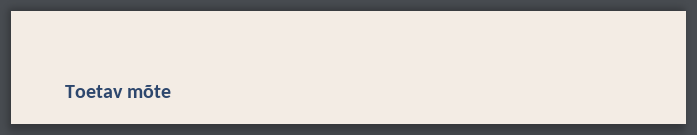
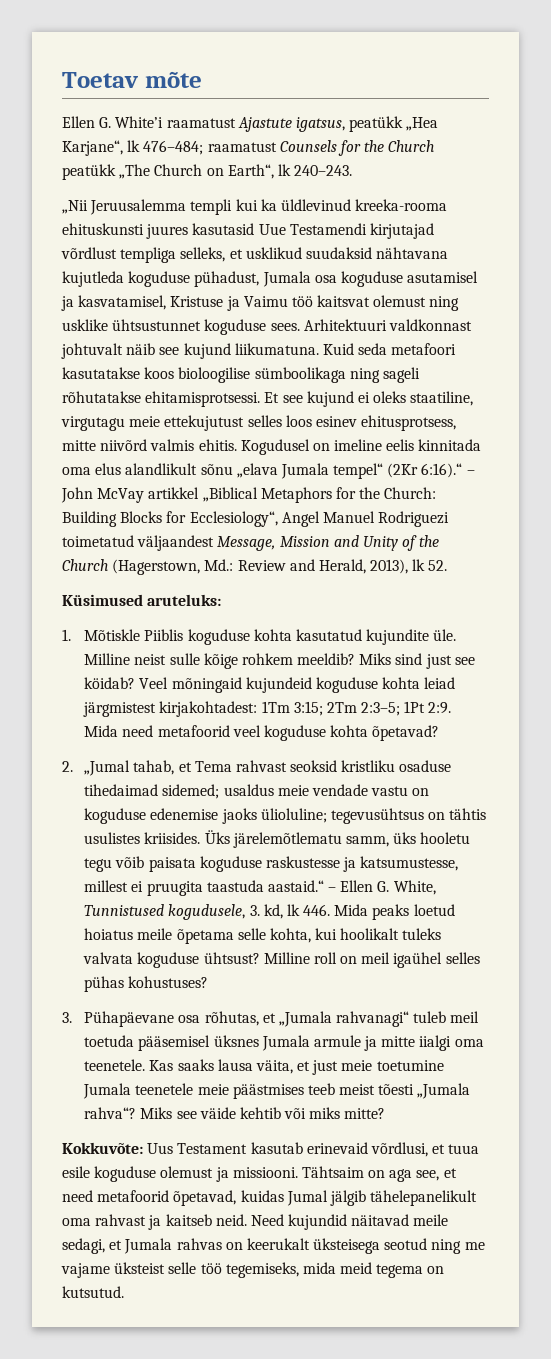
+ Ellen G. White’i raamatust Ajastute igatsus, peatükk „Hea Karjane“, lk 476–484; raamatust Counsels for the Church peatükk „The Church on Earth“, lk 240–243.
+ „Nii Jeruusalemma templi kui ka üldlevinud kreeka-rooma ehituskunsti juures kasutasid Uue Testamendi kirjutajad võrdlust templiga selleks, et usklikud suudaksid nähtavana kujutleda koguduse pühadust, Jumala osa koguduse asutamisel ja kasvatamisel, Kristuse ja Vaimu töö kaitsvat olemust ning usklike ühtsustunnet koguduse sees. Arhitektuuri valdkonnast johtuvalt näib see kujund liikumatuna. Kuid seda metafoori kasutatakse koos bioloogilise sümboolikaga ning sageli rõhutatakse ehitamisprotsessi. Et see kujund ei oleks staatiline, virgutagu meie ettekujutust selles loos esinev ehitusprotsess, mitte niivõrd valmis ehitis. Kogudusel on imeline eelis kinnitada oma elus alandlikult sõnu „elava Jumala tempel“ (2Kr 6:16).“ – John McVay artikkel „Biblical Metaphors for the Church: Building Blocks for Ecclesiology“, Angel Manuel Rodriguezi toimetatud väljaandest Message, Mission and Unity of the Church (Hagerstown, Md.: Review and Herald, 2013), lk 52.
+ Küsimused aruteluks:
+ 1. Mõtiskle Piiblis koguduse kohta kasutatud kujundite üle. Milline neist sulle kõige rohkem meeldib? Miks sind just see köidab? Veel mõningaid kujundeid koguduse kohta leiad järgmistest kirjakohtadest: 1Tm 3:15; 2Tm 2:3–5; 1Pt 2:9. Mida need metafoorid veel koguduse kohta õpetavad?
+ 2. „Jumal tahab, et Tema rahvast seoksid kristliku osaduse tihedaimad sidemed; usaldus meie vendade vastu on koguduse edenemise jaoks ülioluline; tegevusühtsus on tähtis usulistes kriisides. Üks järelemõtlematu samm, üks hooletu tegu võib paisata koguduse raskustesse ja katsumustesse, millest ei pruugita taastuda aastaid.“ – Ellen G. White, Tunnistused kogudusele, 3. kd, lk 446. Mida peaks loetud hoiatus meile õpetama selle kohta, kui hoolikalt tuleks valvata koguduse ühtsust? Milline roll on meil igaühel selles pühas kohustuses?
+ 3. Pühapäevane osa rõhutas, et „Jumala rahvanagi“ tuleb meil toetuda pääsemisel üksnes Jumala armule ja mitte iialgi oma teenetele. Kas saaks lausa väita, et just meie toetumine Jumala teenetele meie päästmises teeb meist tõesti „Jumala rahva“? Miks see väide kehtib või miks mitte?
+ Kokkuvõte: Uus Testament kasutab erinevaid võrdlusi, et tuua esile koguduse olemust ja missiooni. Tähtsaim on aga see, et need metafoorid õpetavad, kuidas Jumal jälgib tähelepanelikult oma rahvast ja kaitseb neid. Need kujundid näitavad meile sedagi, et Jumala rahvas on keerukalt üksteisega seotud ning me vajame üksteist selle töö tegemiseks, mida meid tegema on kutsutud.

